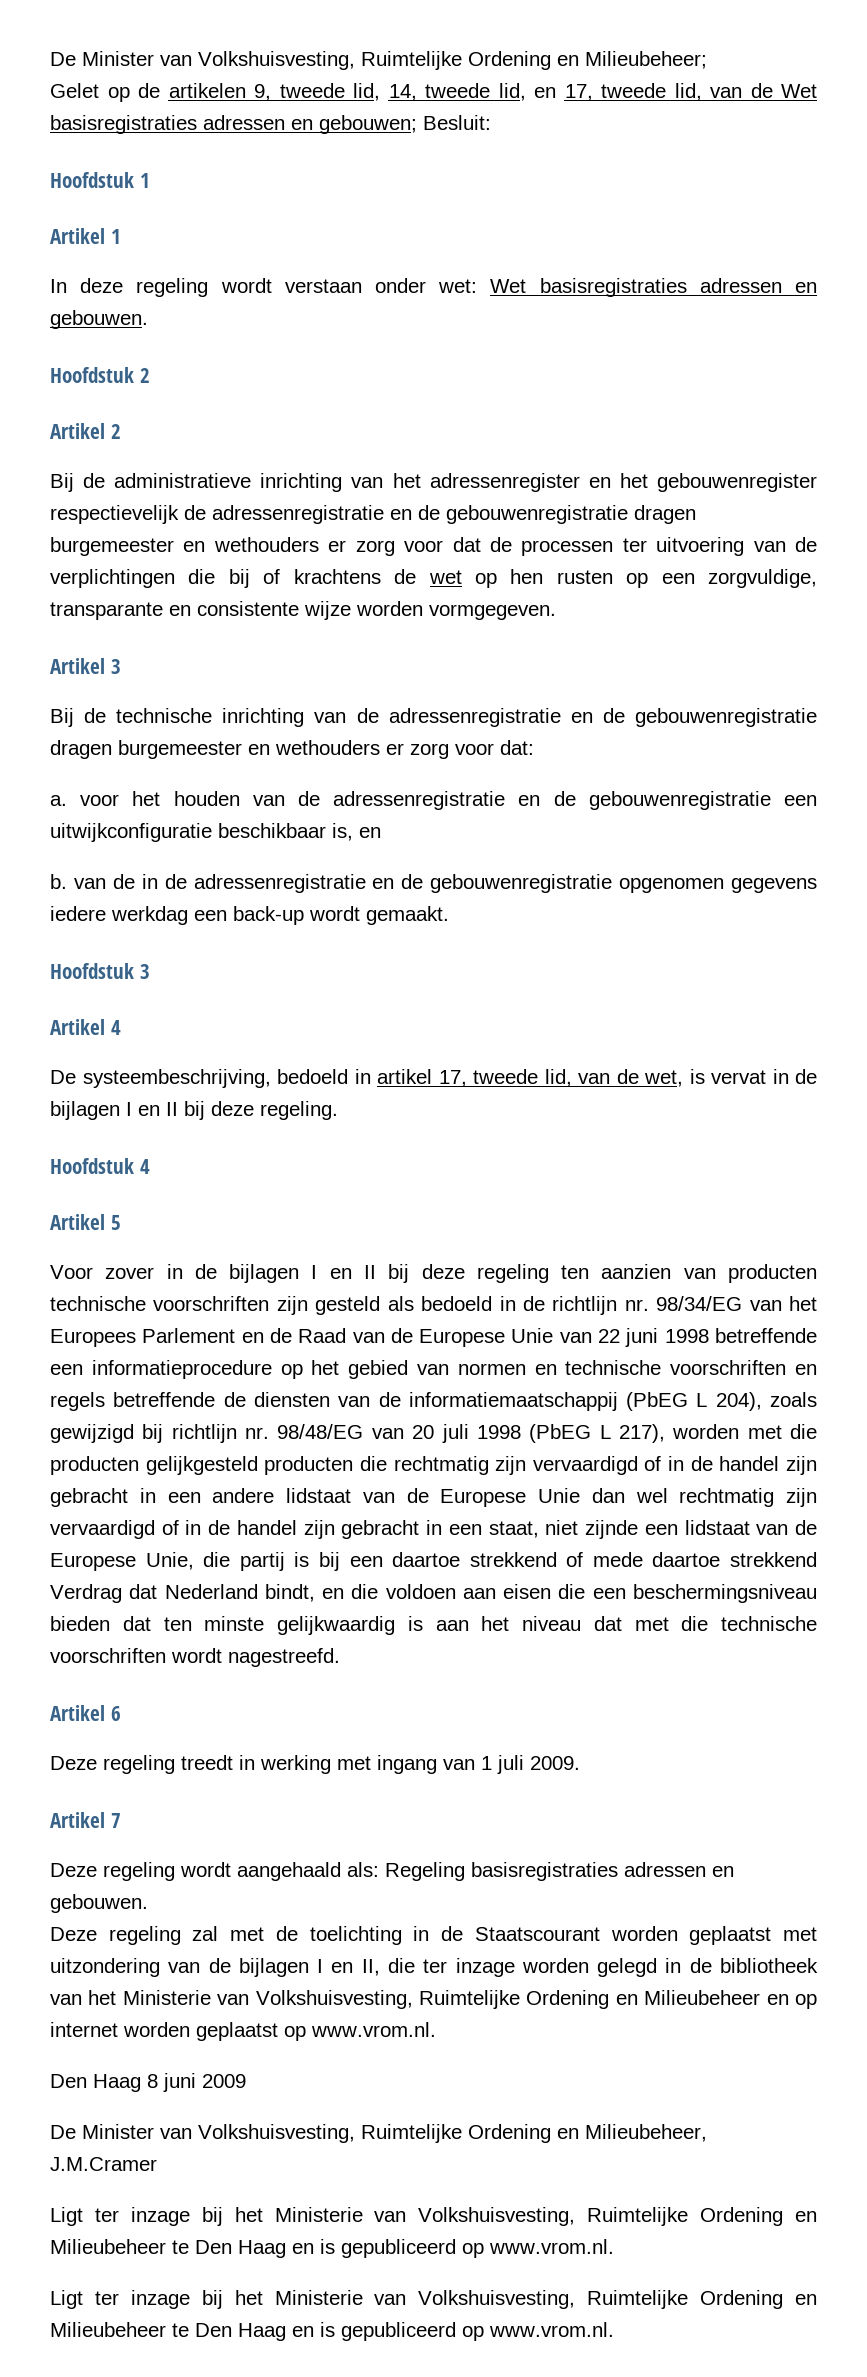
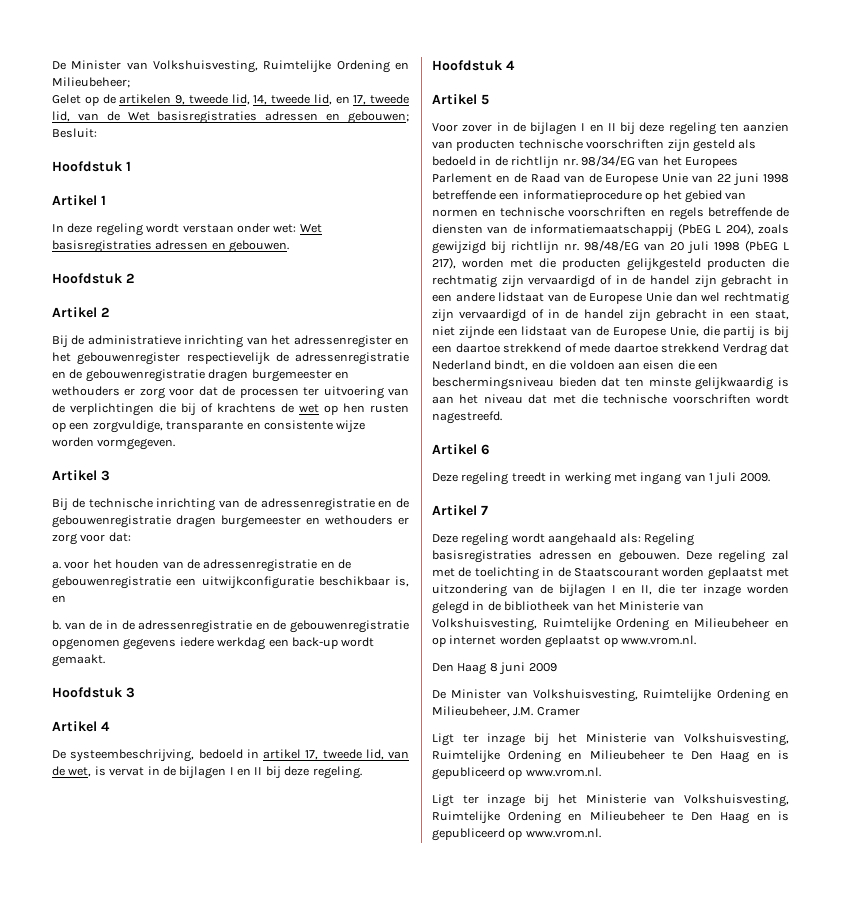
- Deze regeling wordt aangehaald als: Regeling basisregistraties adressen en gebouwen.
- Deze regeling zal met de toelichting in de Staatscourant worden geplaatst met uitzondering van de bijlagen I en II, die ter inzage worden gelegd in de bibliotheek van het Ministerie van Volkshuisvesting, Ruimtelijke Ordening en Milieubeheer en op internet worden geplaatst op www.vrom.nl.
+ Deze regeling wordt aangehaald als: Regeling basisregistraties adressen en gebouwen. Deze regeling zal met de toelichting in de Staatscourant worden geplaatst met uitzondering van de bijlagen I en II, die ter inzage worden gelegd in de bibliotheek van het Ministerie van Volkshuisvesting, Ruimtelijke Ordening en Milieubeheer en op internet worden geplaatst op www.vrom.nl.
- De Minister van Volkshuisvesting, Ruimtelijke Ordening en Milieubeheer, J.M.Cramer
+ De Minister van Volkshuisvesting, Ruimtelijke Ordening en Milieubeheer, J.M. Cramer

